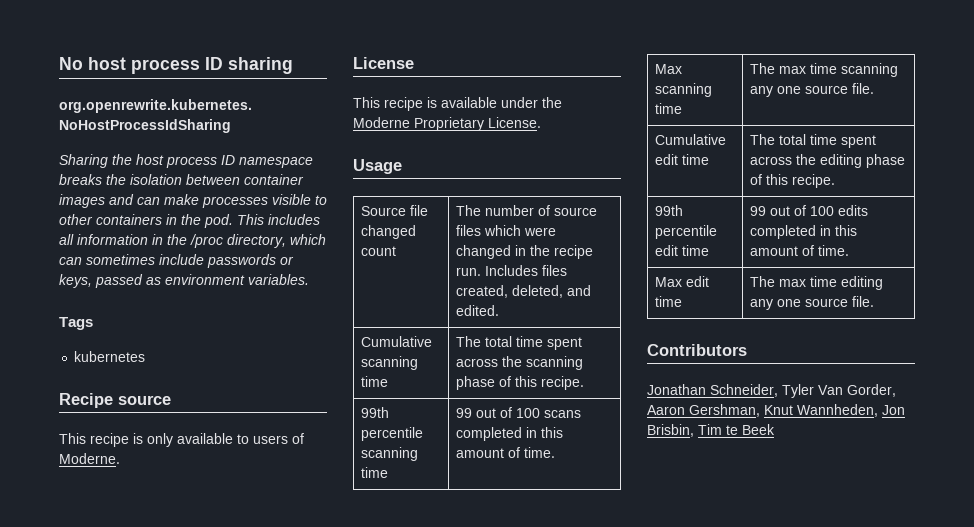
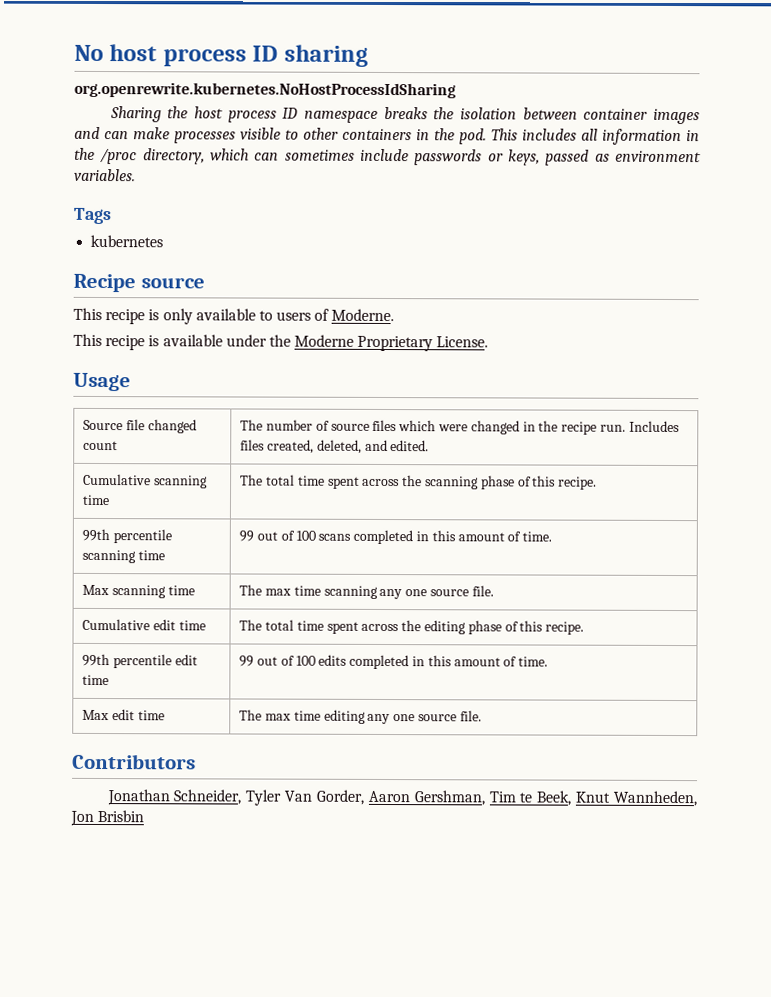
- License
- Jonathan Schneider, Tyler Van Gorder, Aaron Gershman, Knut Wannheden, Jon Brisbin, Tim te Beek
+ Jonathan Schneider, Tyler Van Gorder, Aaron Gershman, Tim te Beek, Knut Wannheden, Jon Brisbin

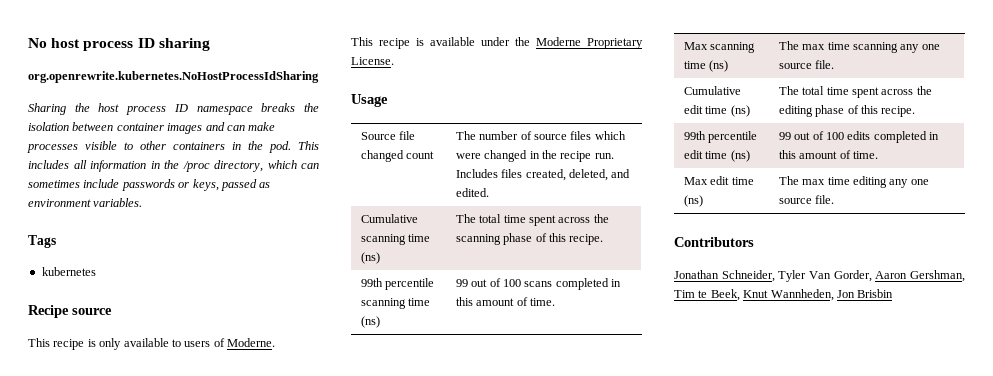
- Cumulative scanning time | The total time spent across the scanning phase of this recipe.
+ Cumulative scanning time (ns) | The total time spent across the scanning phase of this recipe.
- 99th percentile scanning time | 99 out of 100 scans completed in this amount of time.
+ 99th percentile scanning time (ns) | 99 out of 100 scans completed in this amount of time.
- Max scanning time | The max time scanning any one source file.
+ Max scanning time (ns) | The max time scanning any one source file.
- Cumulative edit time | The total time spent across the editing phase of this recipe.
+ Cumulative edit time (ns) | The total time spent across the editing phase of this recipe.
- 99th percentile edit time | 99 out of 100 edits completed in this amount of time.
+ 99th percentile edit time (ns) | 99 out of 100 edits completed in this amount of time.
- Max edit time | The max time editing any one source file.
+ Max edit time (ns) | The max time editing any one source file.

